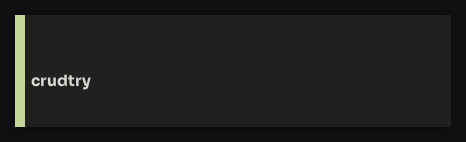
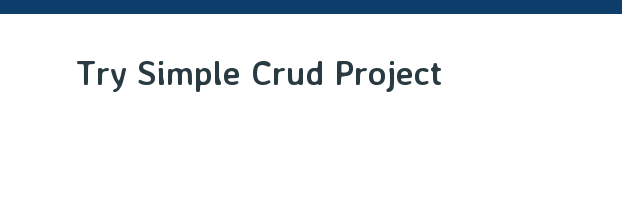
- crudtry
+ Try Simple Crud Project

